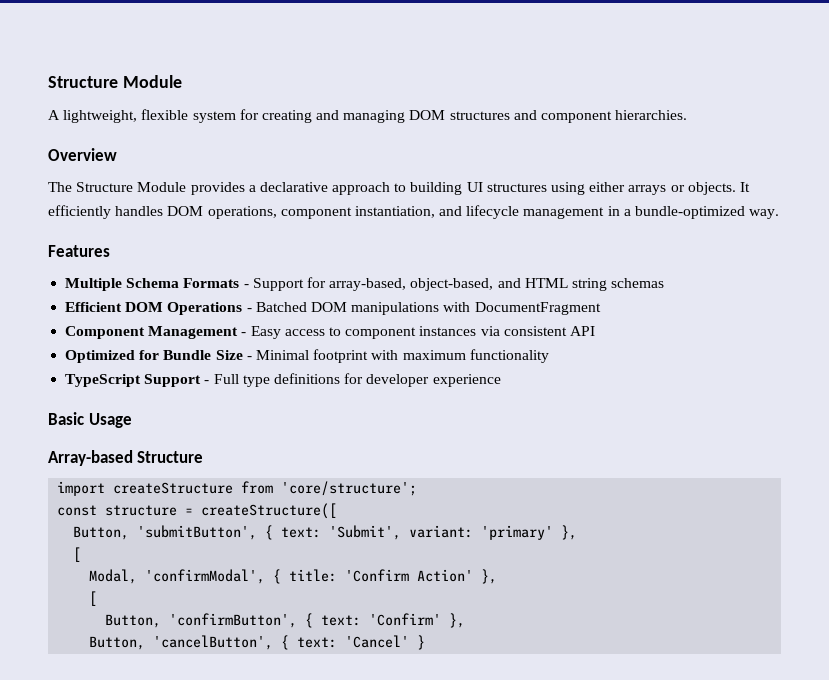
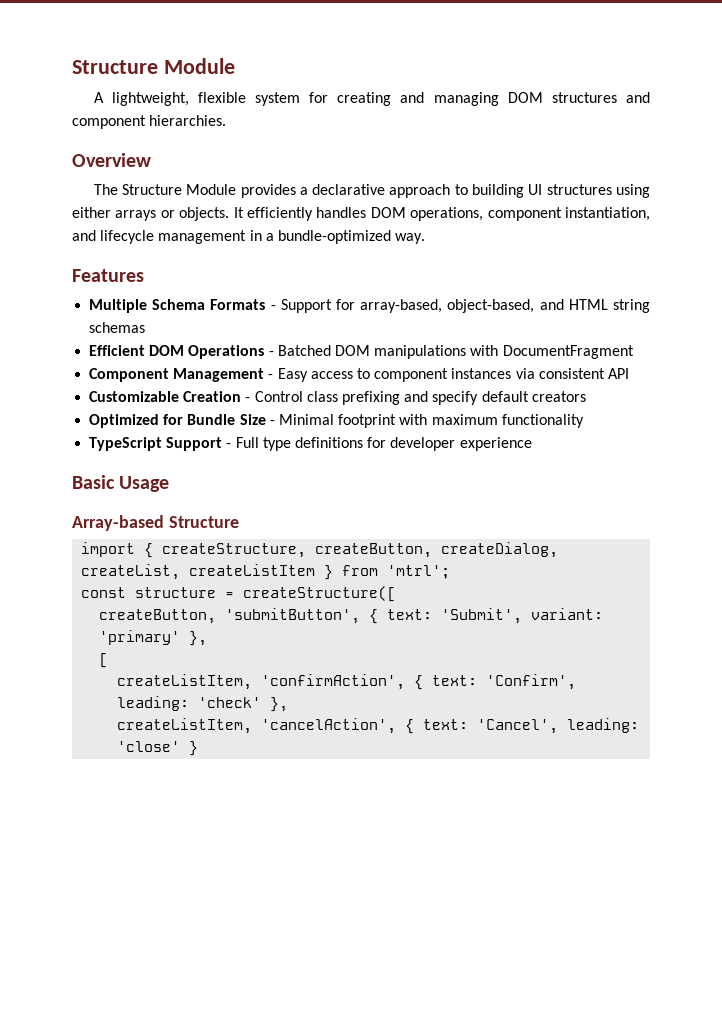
+ Customizable Creation - Control class prefixing and specify default creators
- import createStructure from 'core/structure';
+ import { createStructure, createButton, createDialog, createList, createListItem } from 'mtrl';
- Button, 'submitButton', { text: 'Submit', variant: 'primary' },
+ createButton, 'submitButton', { text: 'Submit', variant: 'primary' },
- Modal, 'confirmModal', { title: 'Confirm Action' },
- [
- Button, 'confirmButton', { text: 'Confirm' },
- Button, 'cancelButton', { text: 'Cancel' }
+ createListItem, 'confirmAction', { text: 'Confirm', leading: 'check' },
+ createListItem, 'cancelAction', { text: 'Cancel', leading: 'close' }

